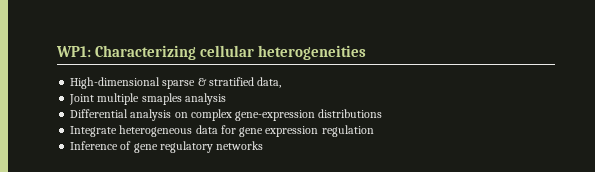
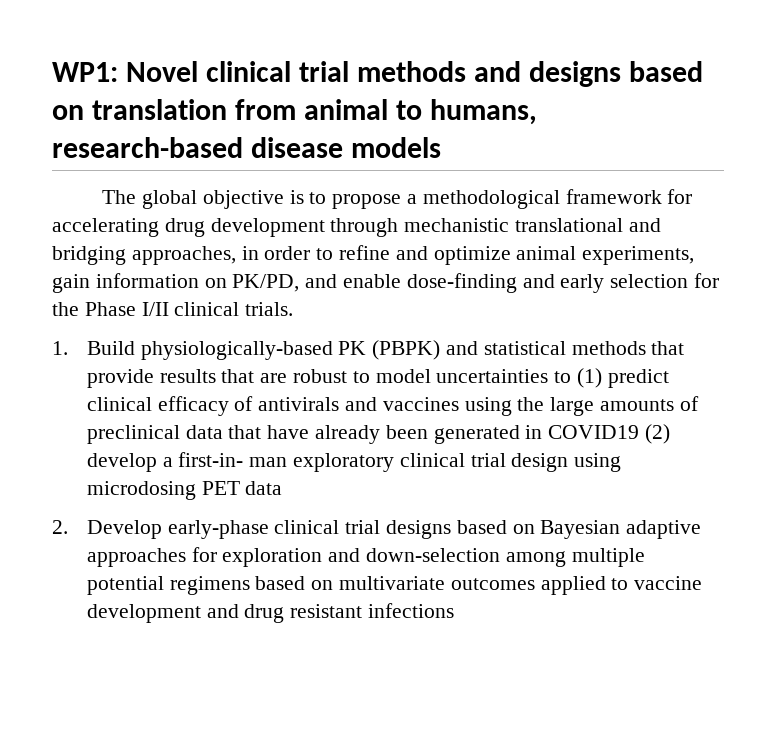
- WP1: Characterizing cellular heterogeneities
- High-dimensional sparse & stratified data,
- Joint multiple smaples analysis
- Differential analysis on complex gene-expression distributions
- Integrate heterogeneous data for gene expression regulation
- Inference of gene regulatory networks
+ WP1: Novel clinical trial methods and designs based on translation from animal to humans, research-based disease models
+ The global objective is to propose a methodological framework for accelerating drug development through mechanistic translational and bridging approaches, in order to refine and optimize animal experiments, gain information on PK/PD, and enable dose-finding and early selection for the Phase I/II clinical trials.
+ 1. Build physiologically-based PK (PBPK) and statistical methods that provide results that are robust to model uncertainties to (1) predict clinical efficacy of antivirals and vaccines using the large amounts of preclinical data that have already been generated in COVID19 (2) develop a first-in- man exploratory clinical trial design using microdosing PET data
+ 2. Develop early-phase clinical trial designs based on Bayesian adaptive approaches for exploration and down-selection among multiple potential regimens based on multivariate outcomes applied to vaccine development and drug resistant infections

